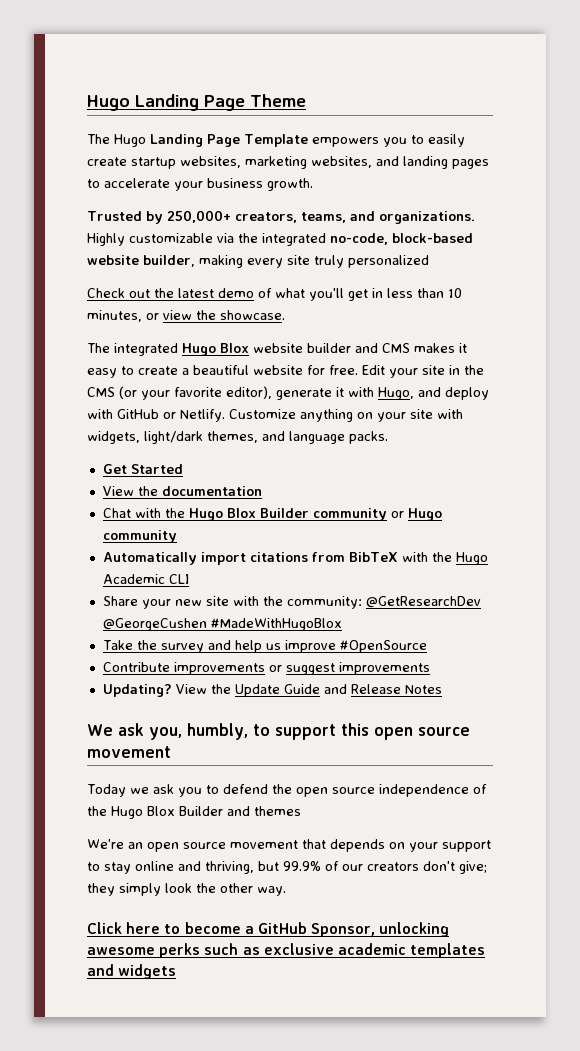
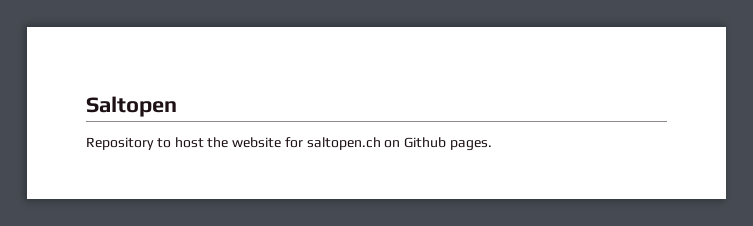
- Hugo Landing Page Theme
- The Hugo Landing Page Template empowers you to easily create startup websites, marketing websites, and landing pages to accelerate your business growth.
- Trusted by 250,000+ creators, teams, and organizations. Highly customizable via the integrated no-code, block-based website builder, making every site truly personalized
- Check out the latest demo of what you'll get in less than 10 minutes, or view the showcase.
- The integrated Hugo Blox website builder and CMS makes it easy to create a beautiful website for free. Edit your site in the CMS (or your favorite editor), generate it with Hugo, and deploy with GitHub or Netlify. Customize anything on your site with widgets, light/dark themes, and language packs.
- Get Started
- View the documentation
- Chat with the Hugo Blox Builder community or Hugo community
- Automatically import citations from BibTeX with the Hugo Academic CLI
- Share your new site with the community: @GetResearchDev @GeorgeCushen #MadeWithHugoBlox
- Take the survey and help us improve #OpenSource
- Contribute improvements or suggest improvements
- Updating? View the Update Guide and Release Notes
- We ask you, humbly, to support this open source movement
- Today we ask you to defend the open source independence of the Hugo Blox Builder and themes
- We're an open source movement that depends on your support to stay online and thriving, but 99.9% of our creators don't give; they simply look the other way.
- Click here to become a GitHub Sponsor, unlocking awesome perks such as exclusive academic templates and widgets
+ Saltopen
+ Repository to host the website for saltopen.ch on Github pages.

